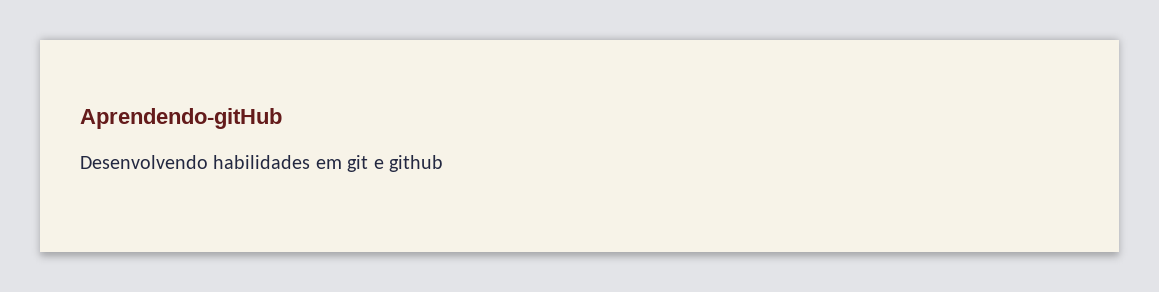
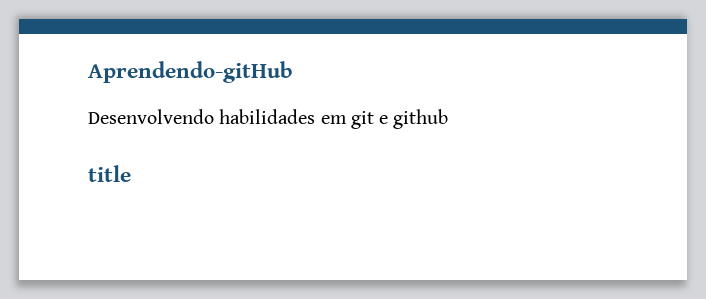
+ title

